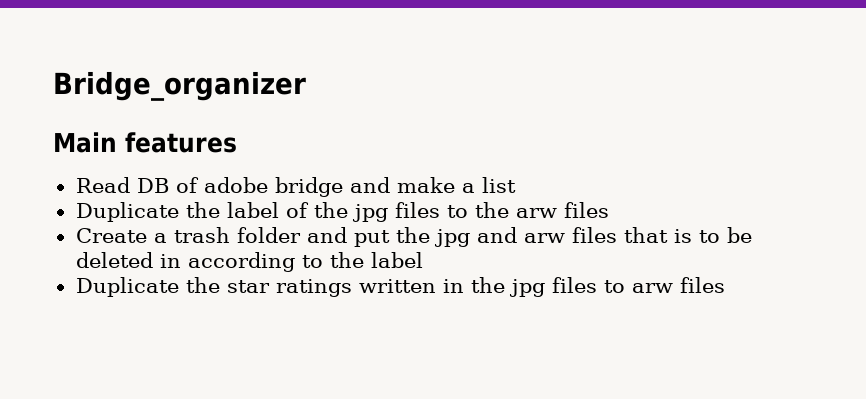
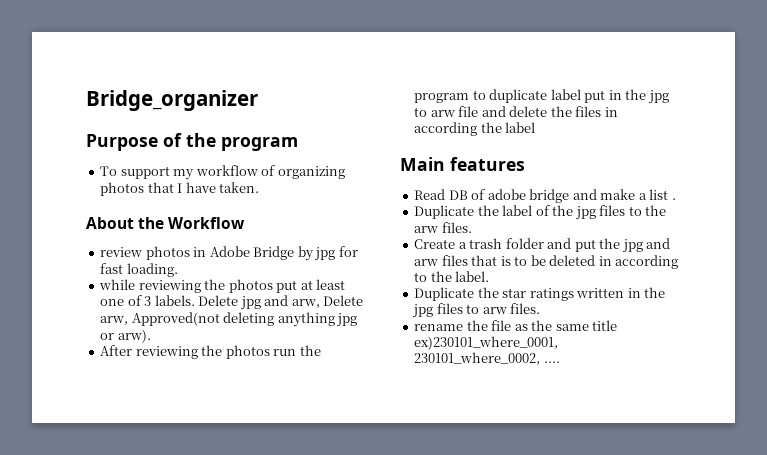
+ Purpose of the program
+ To support my workflow of organizing photos that I have taken.
+ About the Workflow
+ review photos in Adobe Bridge by jpg for fast loading.
+ while reviewing the photos put at least one of 3 labels. Delete jpg and arw, Delete arw, Approved(not deleting anything jpg or arw).
+ After reviewing the photos run the program to duplicate label put in the jpg to arw file and delete the files in according the label
- Read DB of adobe bridge and make a list
+ Read DB of adobe bridge and make a list .
- Duplicate the label of the jpg files to the arw files
+ Duplicate the label of the jpg files to the arw files.
- Create a trash folder and put the jpg and arw files that is to be deleted in according to the label
+ Create a trash folder and put the jpg and arw files that is to be deleted in according to the label.
- Duplicate the star ratings written in the jpg files to arw files
+ Duplicate the star ratings written in the jpg files to arw files.
+ rename the file as the same title ex)230101_where_0001, 230101_where_0002, ....

